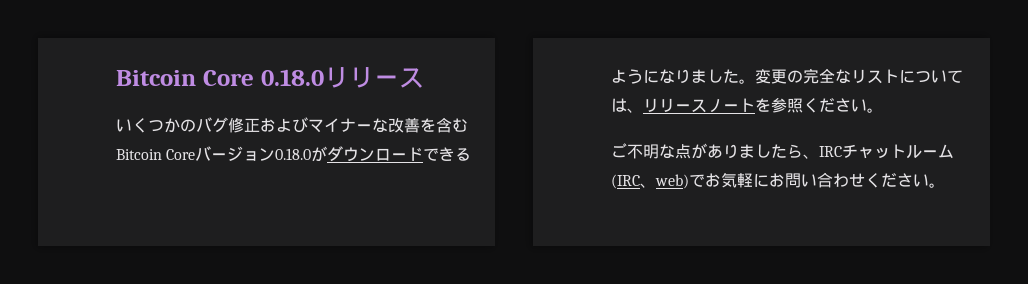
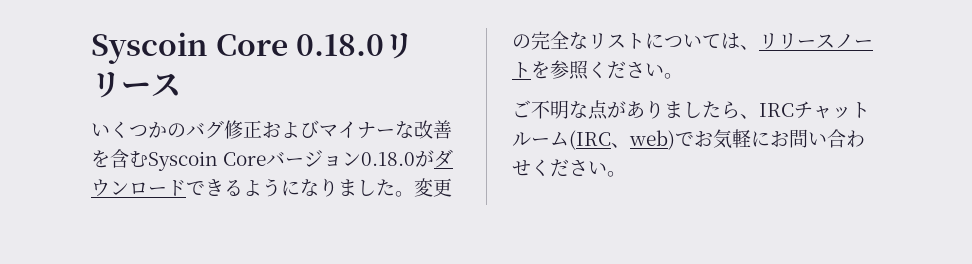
- Bitcoin Core 0.18.0リリース
+ Syscoin Core 0.18.0リリース
- いくつかのバグ修正およびマイナーな改善を含むBitcoin Coreバージョン0.18.0がダウンロードできるようになりました。
+ いくつかのバグ修正およびマイナーな改善を含むSyscoin Coreバージョン0.18.0がダウンロードできるようになりました。

